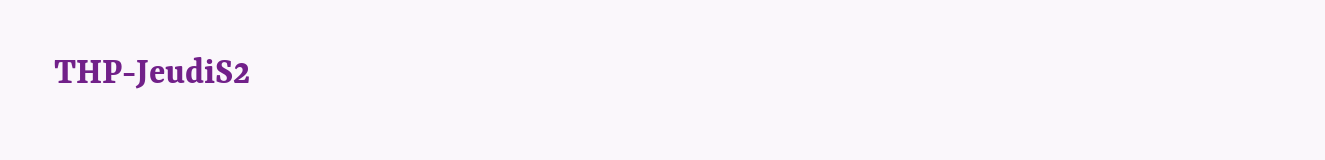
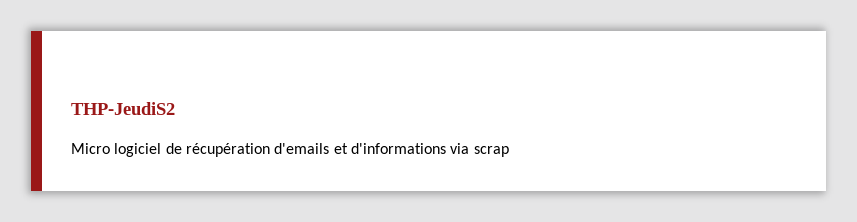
+ Micro logiciel de récupération d'emails et d'informations via scrap

